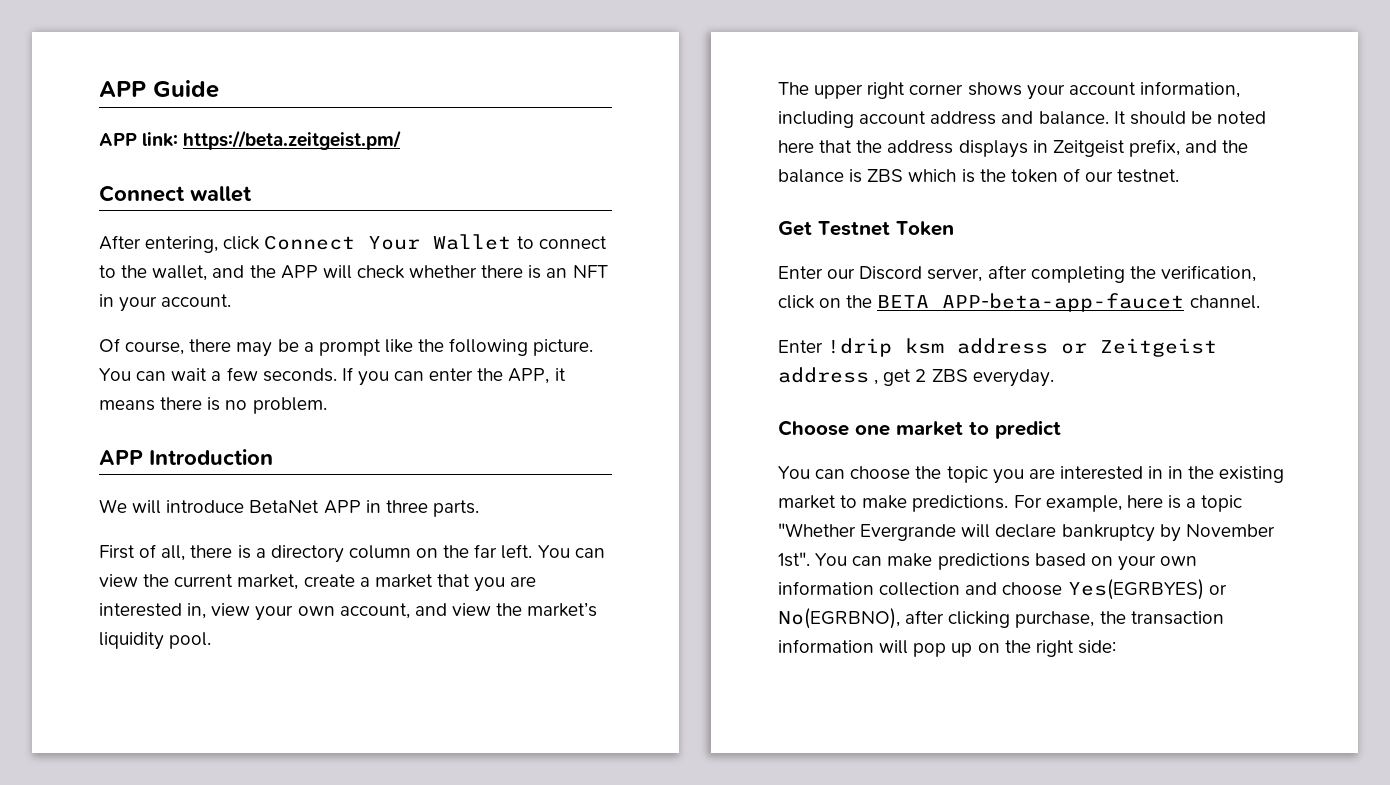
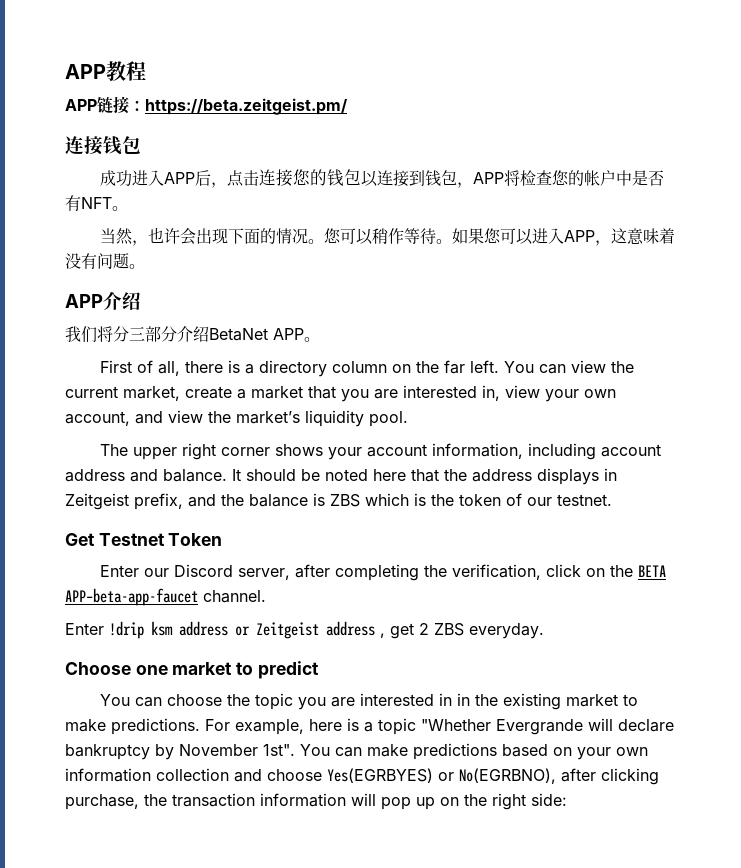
- APP Guide
- APP link: https://beta.zeitgeist.pm/
+ APP教程
+ APP链接：https://beta.zeitgeist.pm/
- Connect wallet
- After entering, click Connect Your Wallet to connect to the wallet, and the APP will check whether there is an NFT in your account.
- Of course, there may be a prompt like the following picture. You can wait a few seconds. If you can enter the APP, it means there is no problem.
- APP Introduction
- We will introduce BetaNet APP in three parts.
+ 连接钱包
+ 成功进入APP后，点击连接您的钱包以连接到钱包，APP将检查您的帐户中是否有NFT。
+ 当然，也许会出现下面的情况。您可以稍作等待。如果您可以进入APP，这意味着没有问题。
+ APP介绍
+ 我们将分三部分介绍BetaNet APP。

